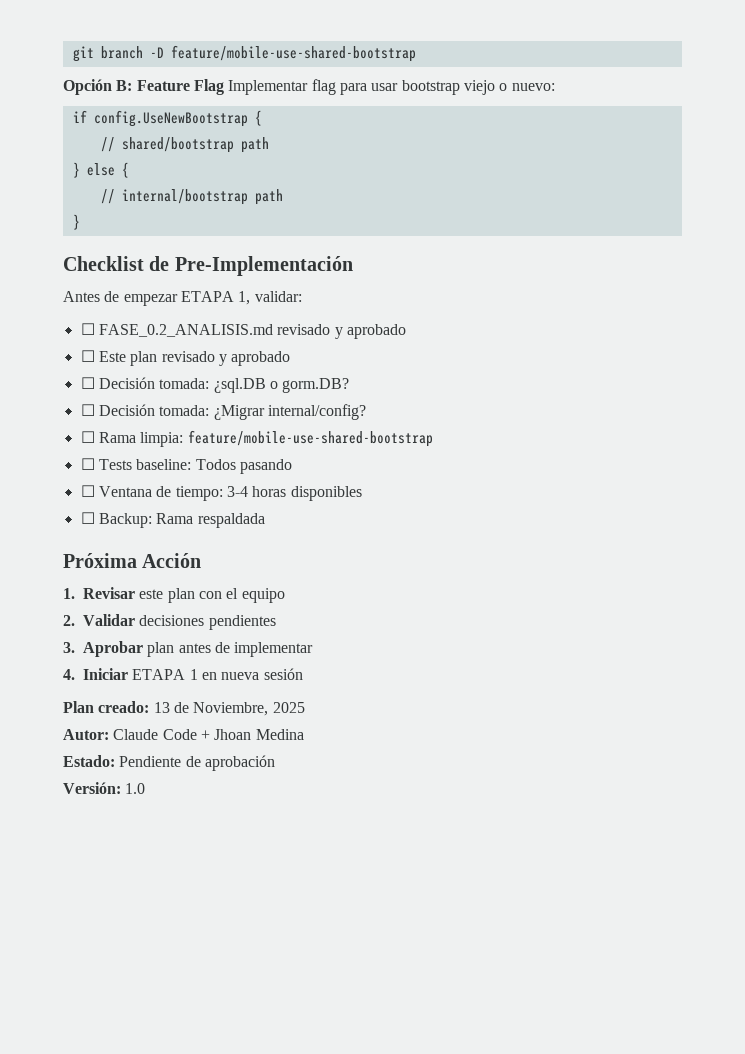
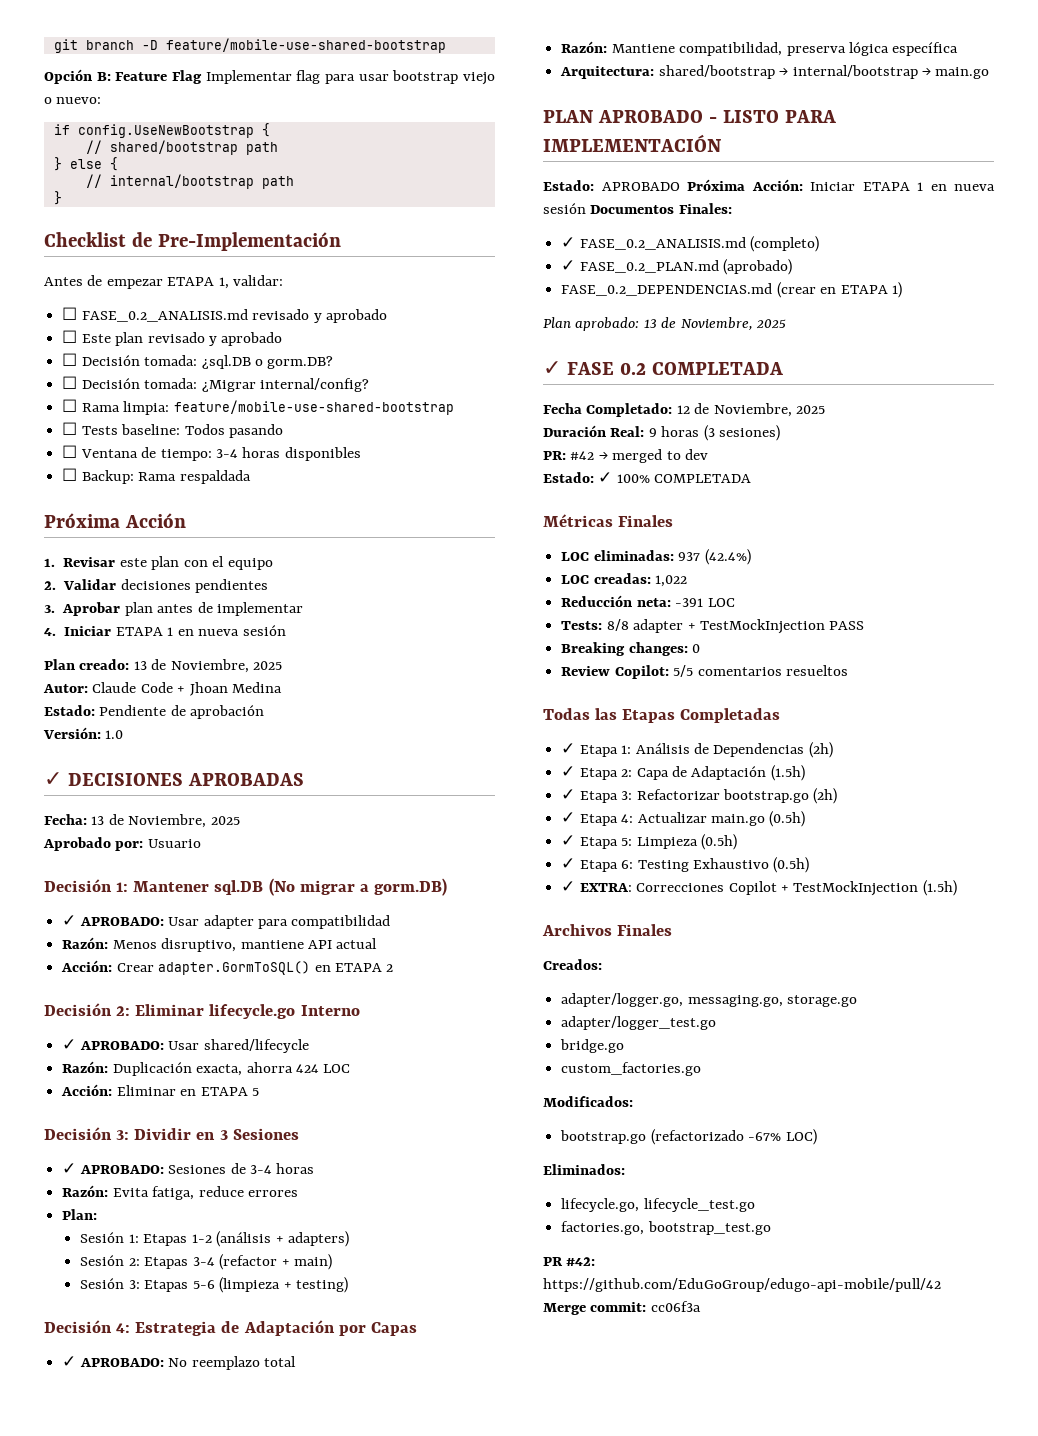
+ ✓ DECISIONES APROBADAS
+ Fecha: 13 de Noviembre, 2025
+ Aprobado por: Usuario
+ Decisión 1: Mantener sql.DB (No migrar a gorm.DB)
+ ✓ APROBADO: Usar adapter para compatibilidad
+ Razón: Menos disruptivo, mantiene API actual
+ Acción: Crear adapter.GormToSQL() en ETAPA 2
+ Decisión 2: Eliminar lifecycle.go Interno
+ ✓ APROBADO: Usar shared/lifecycle
+ Razón: Duplicación exacta, ahorra 424 LOC
+ Acción: Eliminar en ETAPA 5
+ Decisión 3: Dividir en 3 Sesiones
+ ✓ APROBADO: Sesiones de 3-4 horas
+ Razón: Evita fatiga, reduce errores
+ Plan:
+ Sesión 1: Etapas 1-2 (análisis + adapters)
+ Sesión 2: Etapas 3-4 (refactor + main)
+ Sesión 3: Etapas 5-6 (limpieza + testing)
+ Decisión 4: Estrategia de Adaptación por Capas
+ ✓ APROBADO: No reemplazo total
+ Razón: Mantiene compatibilidad, preserva lógica específica
+ Arquitectura: shared/bootstrap → internal/bootstrap → main.go
+ PLAN APROBADO - LISTO PARA IMPLEMENTACIÓN
+ Estado: APROBADO Próxima Acción: Iniciar ETAPA 1 en nueva sesión Documentos Finales:
+ ✓ FASE_0.2_ANALISIS.md (completo)
+ ✓ FASE_0.2_PLAN.md (aprobado)
+ FASE_0.2_DEPENDENCIAS.md (crear en ETAPA 1)
+ Plan aprobado: 13 de Noviembre, 2025
+ ✓ FASE 0.2 COMPLETADA
+ Fecha Completado: 12 de Noviembre, 2025
+ Duración Real: 9 horas (3 sesiones)
+ PR: #42 → merged to dev
+ Estado: ✓ 100% COMPLETADA
+ Métricas Finales
+ LOC eliminadas: 937 (42.4%)
+ LOC creadas: 1,022
+ Reducción neta: -391 LOC
+ Tests: 8/8 adapter + TestMockInjection PASS
+ Breaking changes: 0
+ Review Copilot: 5/5 comentarios resueltos
+ Todas las Etapas Completadas
+ ✓ Etapa 1: Análisis de Dependencias (2h)
+ ✓ Etapa 2: Capa de Adaptación (1.5h)
+ ✓ Etapa 3: Refactorizar bootstrap.go (2h)
+ ✓ Etapa 4: Actualizar main.go (0.5h)
+ ✓ Etapa 5: Limpieza (0.5h)
+ ✓ Etapa 6: Testing Exhaustivo (0.5h)
+ ✓ EXTRA: Correcciones Copilot + TestMockInjection (1.5h)
+ Archivos Finales
+ Creados:
+ adapter/logger.go, messaging.go, storage.go
+ adapter/logger_test.go
+ bridge.go
+ custom_factories.go
+ Modificados:
+ bootstrap.go (refactorizado -67% LOC)
+ Eliminados:
+ lifecycle.go, lifecycle_test.go
+ factories.go, bootstrap_test.go
+ PR #42: https://github.com/EduGoGroup/edugo-api-mobile/pull/42
+ Merge commit: cc06f3a

